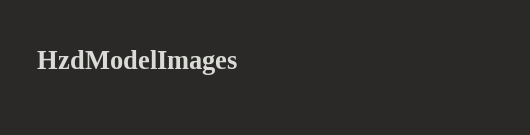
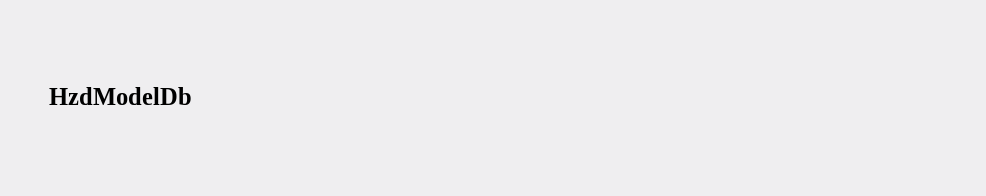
- HzdModelImages
+ HzdModelDb

